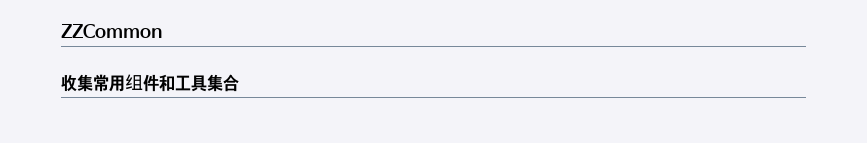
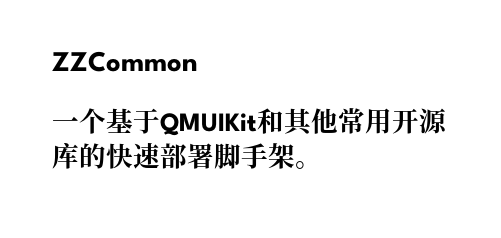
- 收集常用组件和工具集合
+ 一个基于QMUIKit和其他常用开源库的快速部署脚手架。

